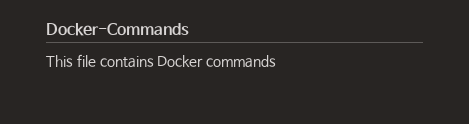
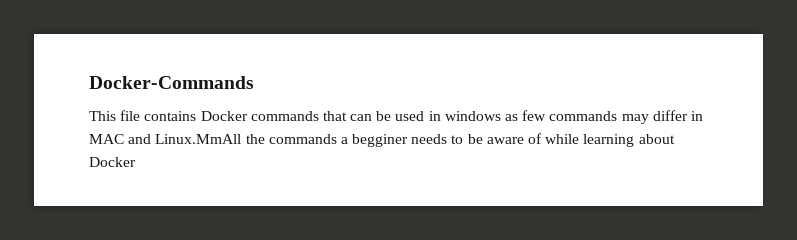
- This file contains Docker commands
+ This file contains Docker commands that can be used in windows as few commands may differ in MAC and Linux.MmAll the commands a begginer needs to be aware of while learning about Docker

